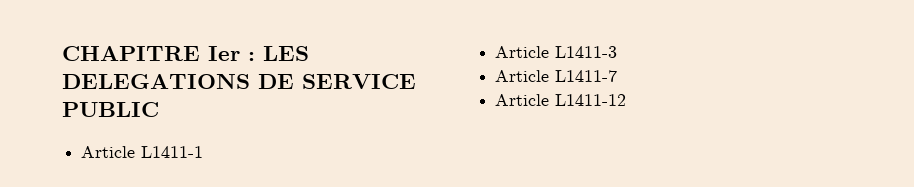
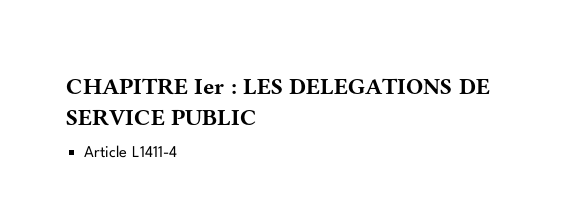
- Article L1411-1
- Article L1411-3
- Article L1411-7
- Article L1411-12
+ Article L1411-4

